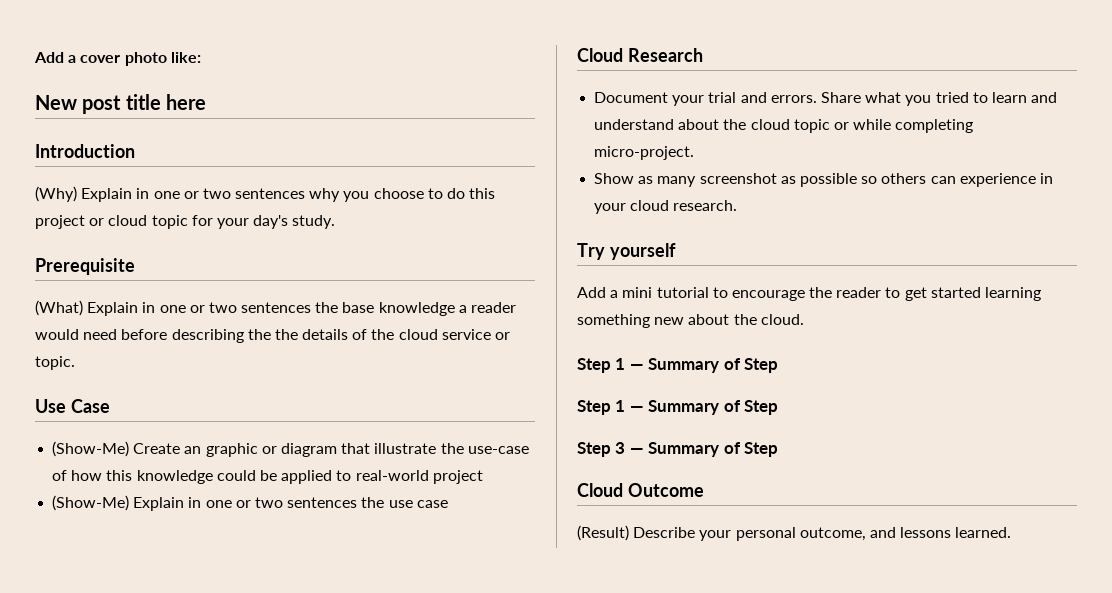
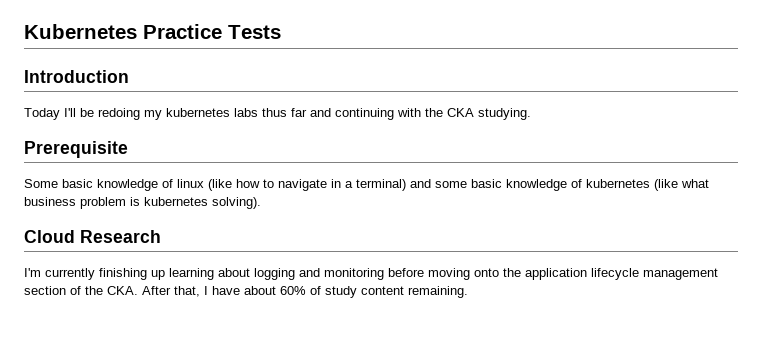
- Add a cover photo like:
- New post title here
+ Kubernetes Practice Tests
  Introduction
- (Why) Explain in one or two sentences why you choose to do this project or cloud topic for your day's study.
+ Today I'll be redoing my kubernetes labs thus far and continuing with the CKA studying.
  Prerequisite
- (What) Explain in one or two sentences the base knowledge a reader would need before describing the the details of the cloud service or topic.
- Use Case
- (Show-Me) Create an graphic or diagram that illustrate the use-case of how this knowledge could be applied to real-world project
- (Show-Me) Explain in one or two sentences the use case
+ Some basic knowledge of linux (like how to navigate in a terminal) and some basic knowledge of kubernetes (like what business problem is kubernetes solving).
  Cloud Research
- Document your trial and errors. Share what you tried to learn and understand about the cloud topic or while completing micro-project.
- Show as many screenshot as possible so others can experience in your cloud research.
- Try yourself
- Add a mini tutorial to encourage the reader to get started learning something new about the cloud.
- Step 1 — Summary of Step
- Step 1 — Summary of Step
- Step 3 — Summary of Step
- Cloud Outcome
- (Result) Describe your personal outcome, and lessons learned.
+ I'm currently finishing up learning about logging and monitoring before moving onto the application lifecycle management section of the CKA. After that, I have about 60% of study content remaining.

